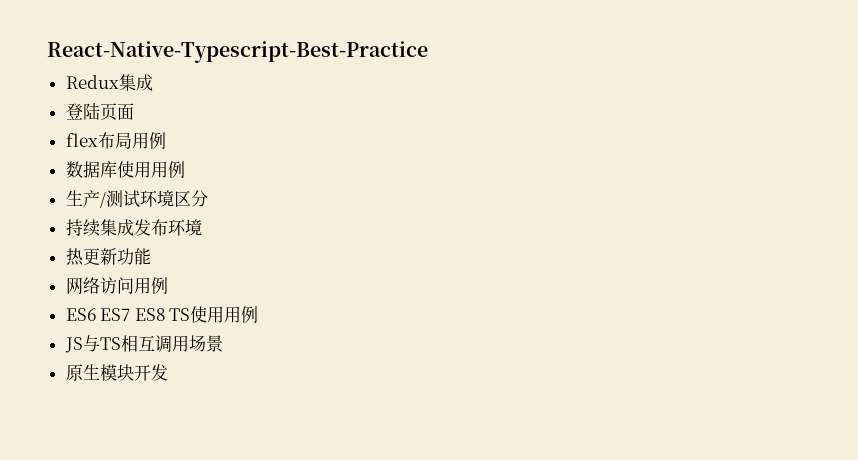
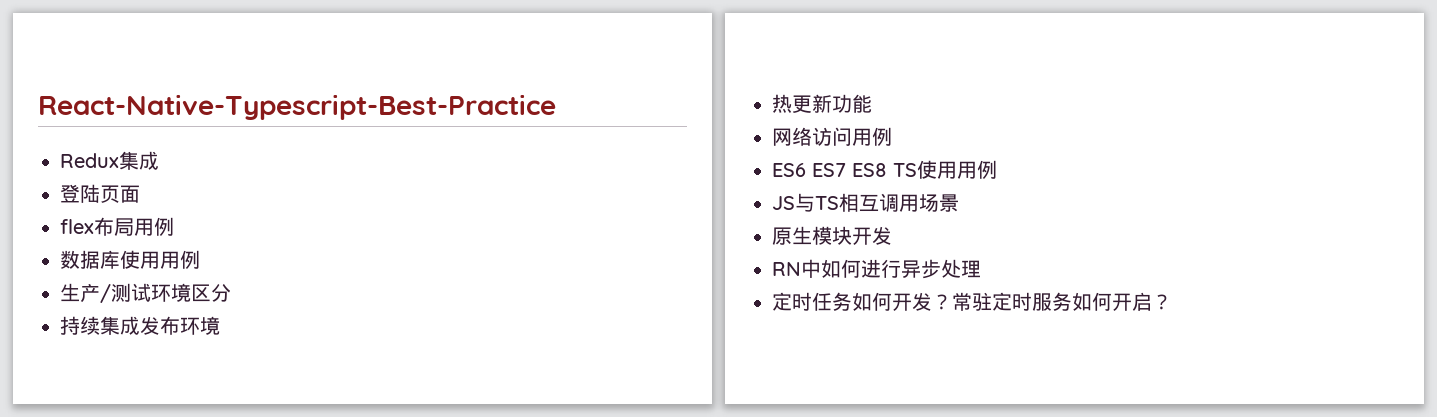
+ RN中如何进行异步处理
+ 定时任务如何开发？常驻定时服务如何开启？

